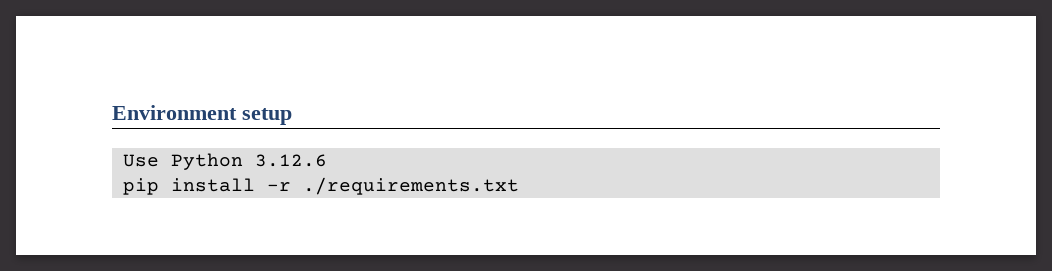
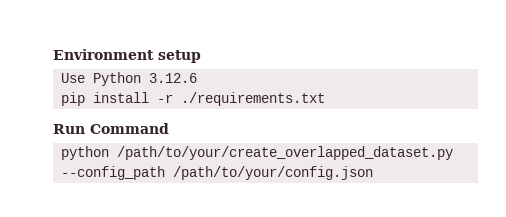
+ Run Command
+ python /path/to/your/create_overlapped_dataset.py --config_path /path/to/your/config.json

